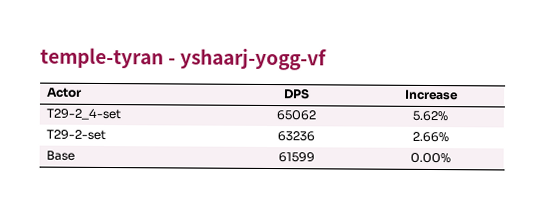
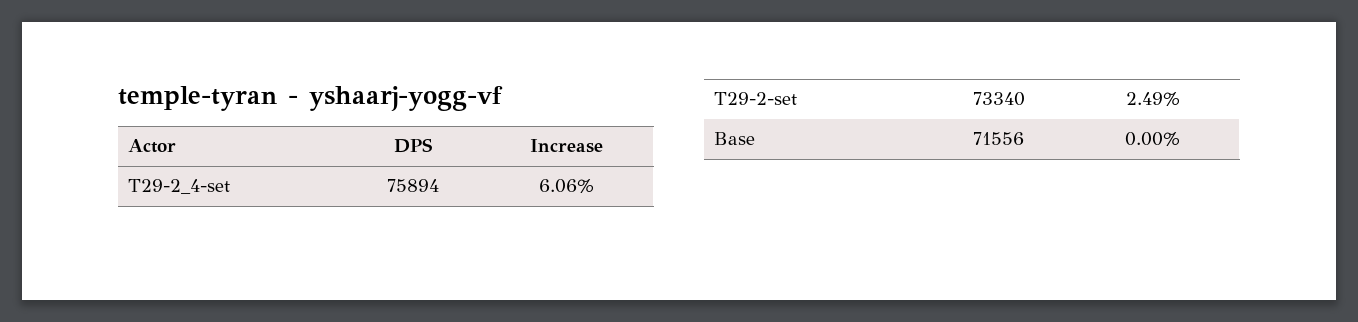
- T29-2_4-set | 65062 | 5.62%
+ T29-2_4-set | 75894 | 6.06%
- T29-2-set | 63236 | 2.66%
+ T29-2-set | 73340 | 2.49%
- Base | 61599 | 0.00%
+ Base | 71556 | 0.00%

